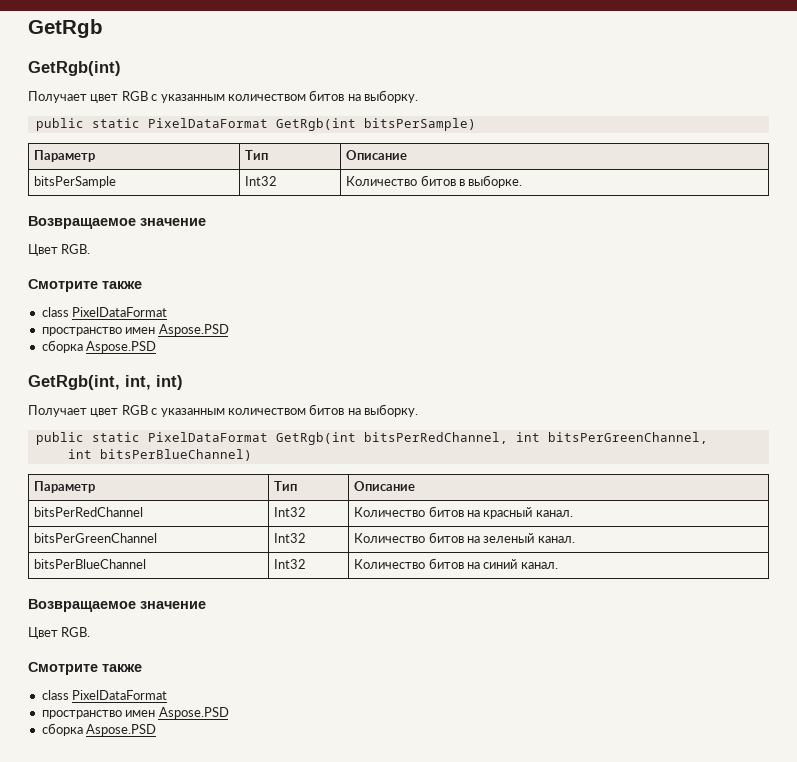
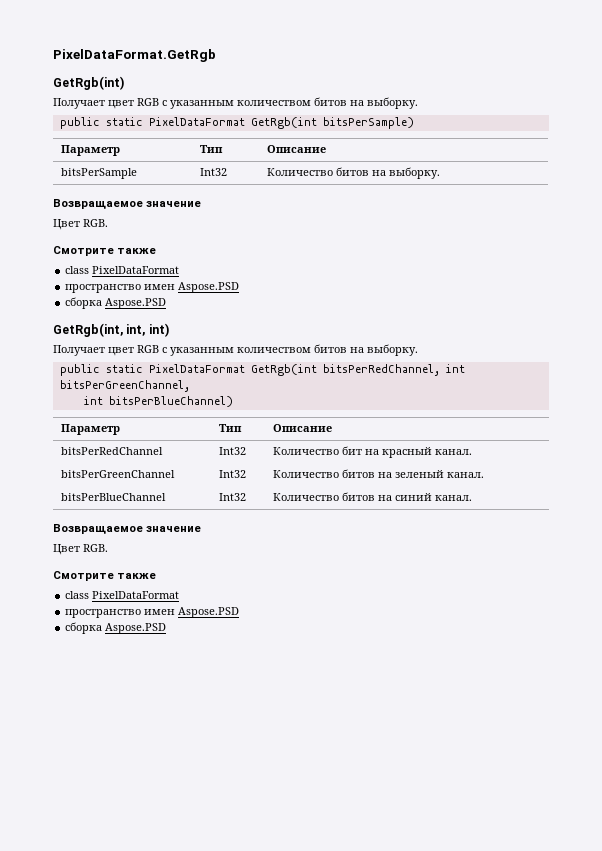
- GetRgb
+ PixelDataFormat.GetRgb
- bitsPerSample | Int32 | Количество битов в выборке.
+ bitsPerSample | Int32 | Количество битов на выборку.
- bitsPerRedChannel | Int32 | Количество битов на красный канал.
+ bitsPerRedChannel | Int32 | Количество бит на красный канал.

